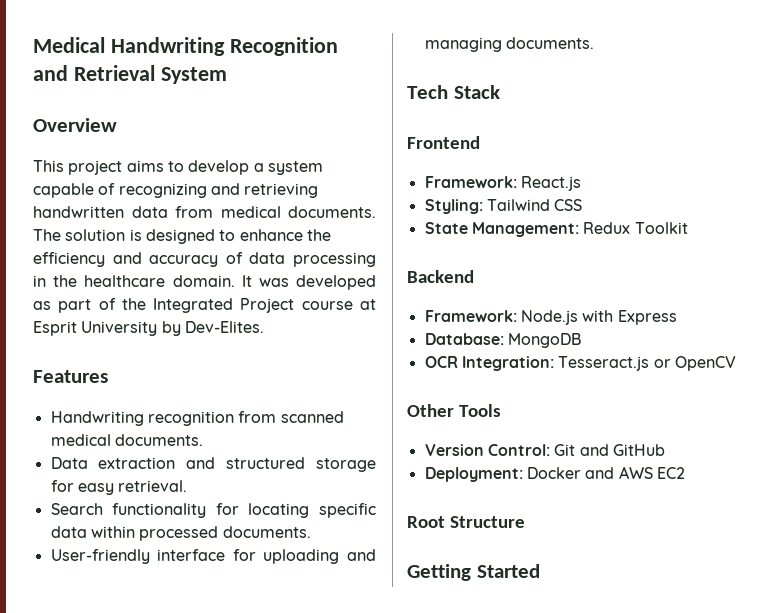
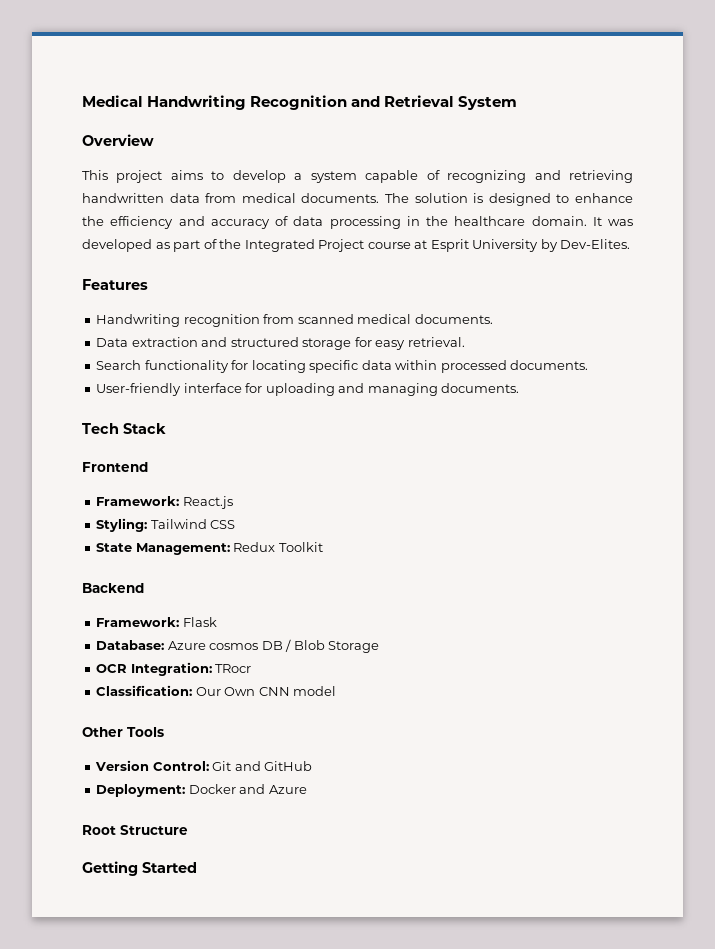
- Framework: Node.js with Express
- Database: MongoDB
- OCR Integration: Tesseract.js or OpenCV
+ Framework: Flask
+ Database: Azure cosmos DB / Blob Storage
+ OCR Integration: TRocr
+ Classification: Our Own CNN model
- Deployment: Docker and AWS EC2
+ Deployment: Docker and Azure

